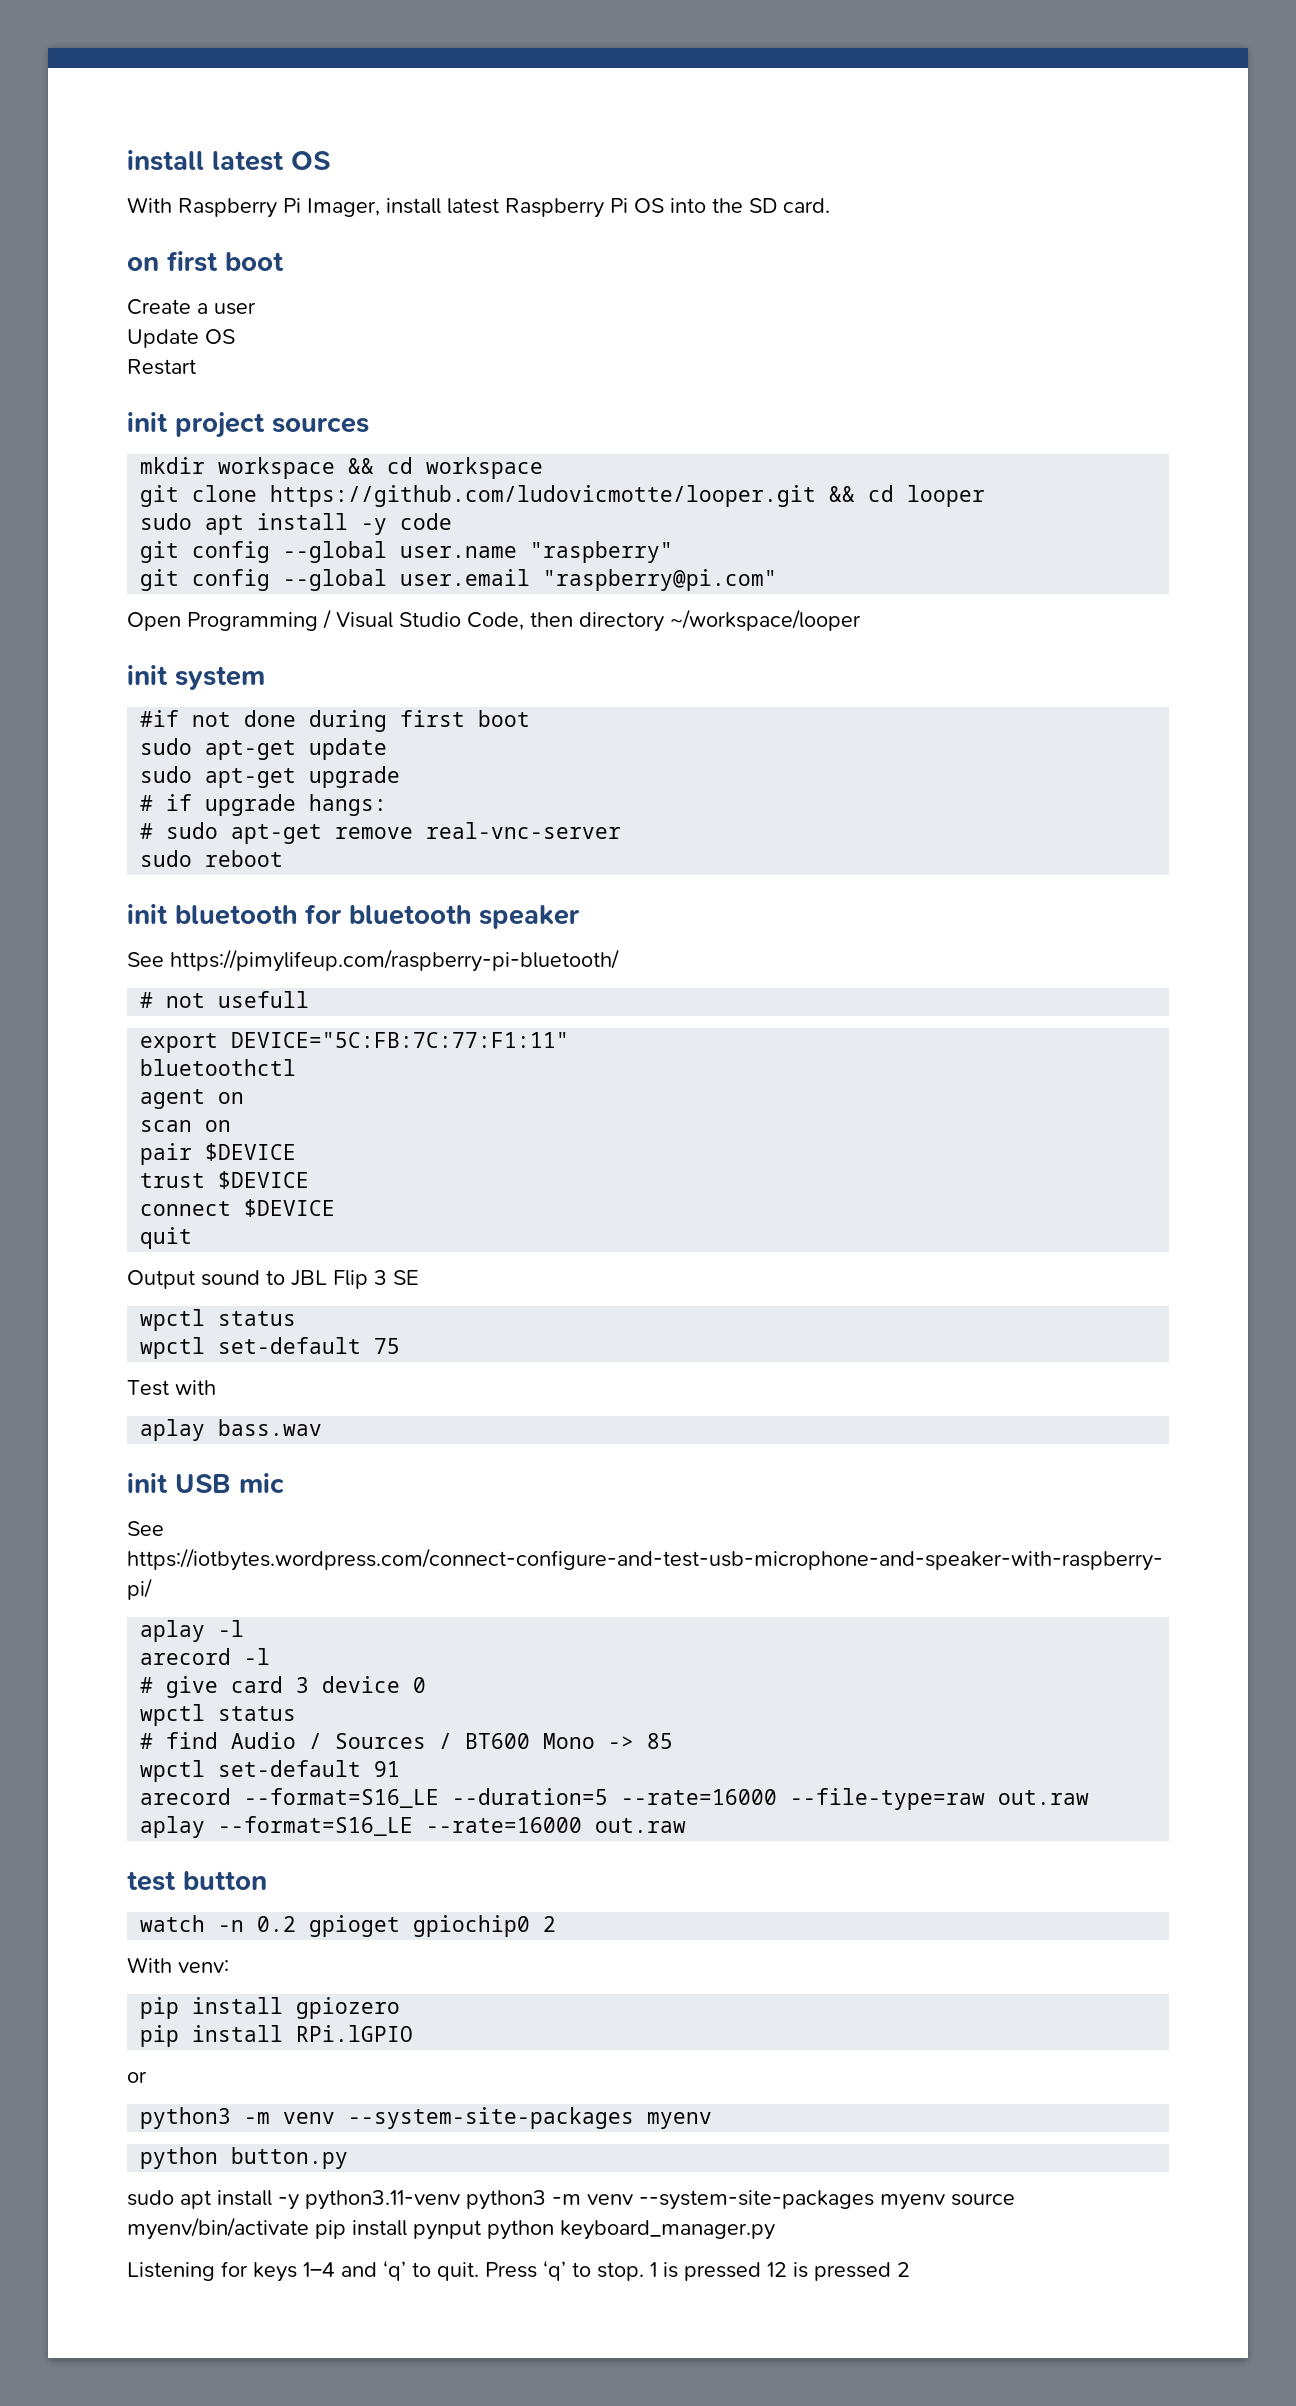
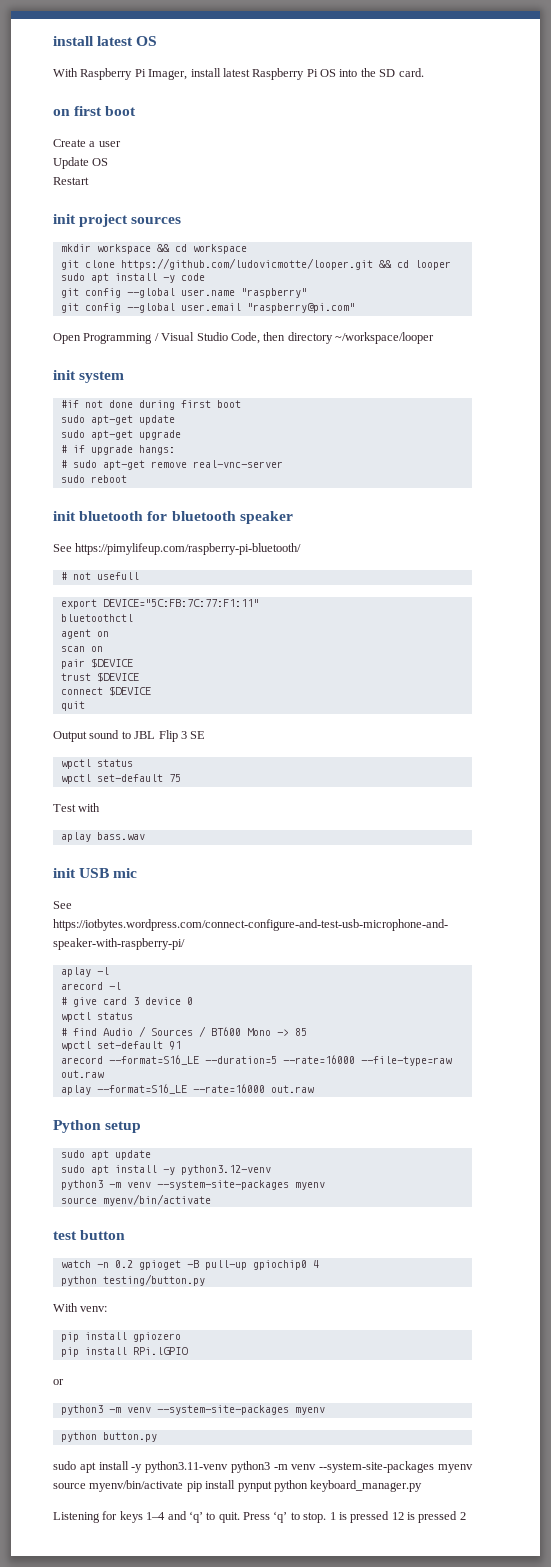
+ Python setup
+ sudo apt update
+ sudo apt install -y python3.12-venv
+ python3 -m venv --system-site-packages myenv
+ source myenv/bin/activate
- watch -n 0.2 gpioget gpiochip0 2
+ watch -n 0.2 gpioget -B pull-up gpiochip0 4
+ python testing/button.py

